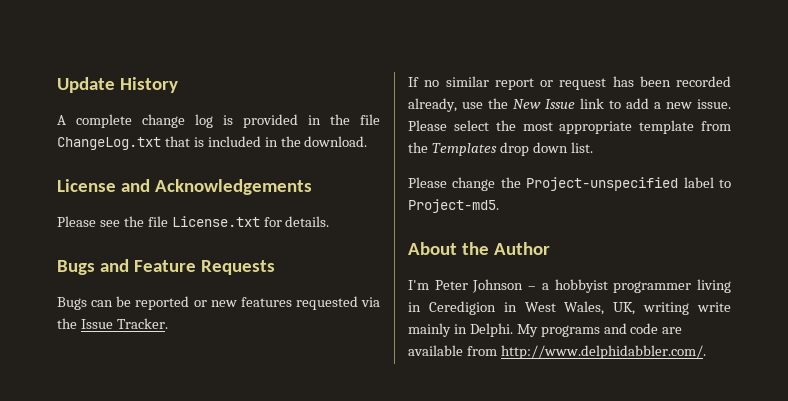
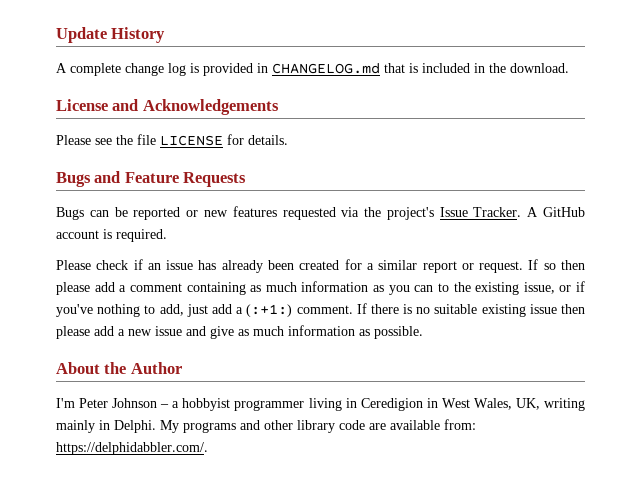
- A complete change log is provided in the file ChangeLog.txt that is included in the download.
+ A complete change log is provided in CHANGELOG.md that is included in the download.
- Please see the file License.txt for details.
+ Please see the file LICENSE for details.
- Bugs can be reported or new features requested via the Issue Tracker.
- If no similar report or request has been recorded already, use the New Issue link to add a new issue. Please select the most appropriate template from the Templates drop down list.
- Please change the Project-unspecified label to Project-md5.
+ Bugs can be reported or new features requested via the project's Issue Tracker. A GitHub account is required.
+ Please check if an issue has already been created for a similar report or request. If so then please add a comment containing as much information as you can to the existing issue, or if you've nothing to add, just add a (:+1:) comment. If there is no suitable existing issue then please add a new issue and give as much information as possible.
- I'm Peter Johnson – a hobbyist programmer living in Ceredigion in West Wales, UK, writing write mainly in Delphi.
+ I'm Peter Johnson – a hobbyist programmer living in Ceredigion in West Wales, UK, writing mainly in Delphi.
- My programs and code are available from http://www.delphidabbler.com/.
+ My programs and other library code are available from: https://delphidabbler.com/.

